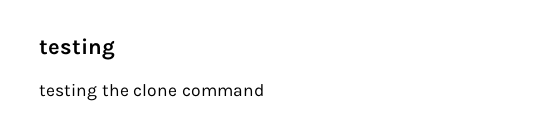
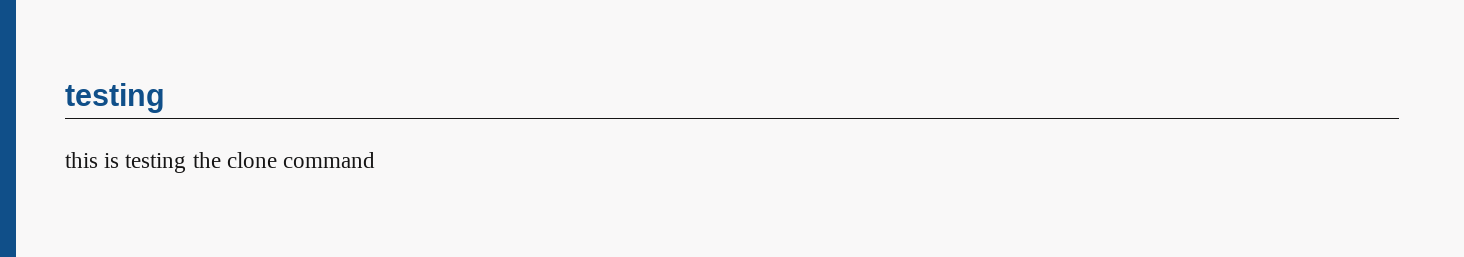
- testing the clone command
+ this is testing the clone command

